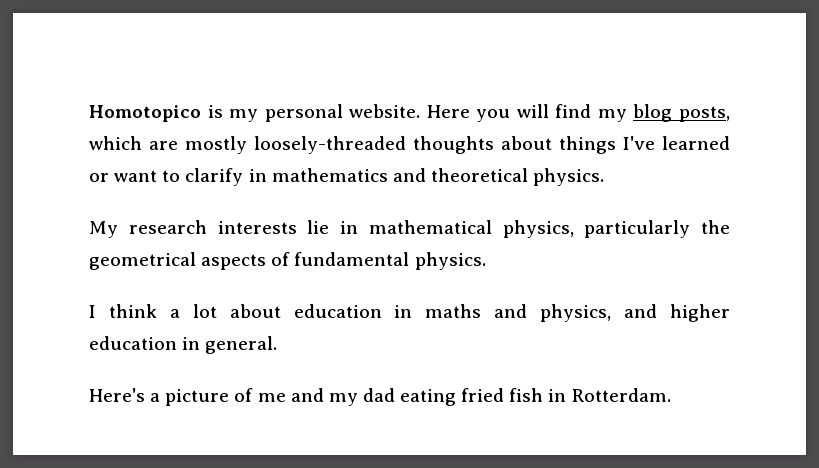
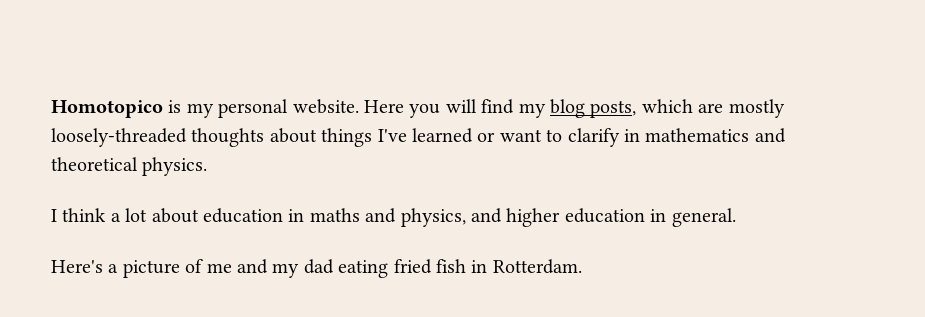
- My research interests lie in mathematical physics, particularly the geometrical aspects of fundamental physics.

